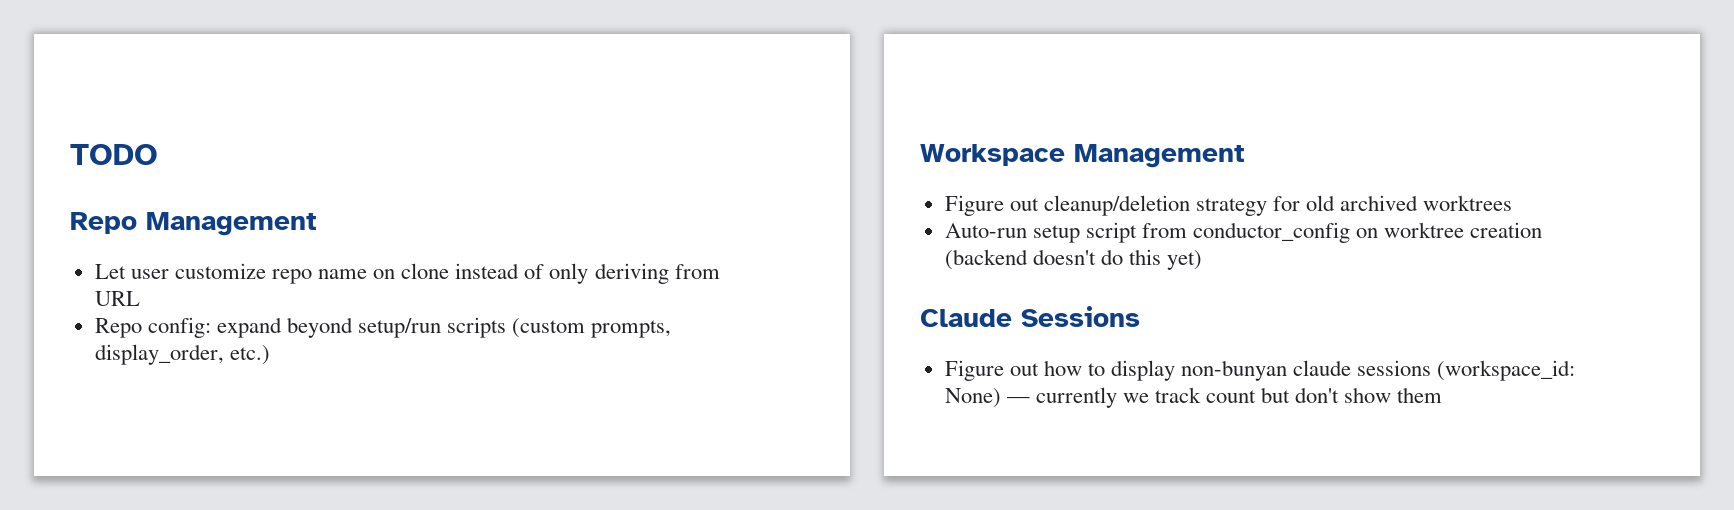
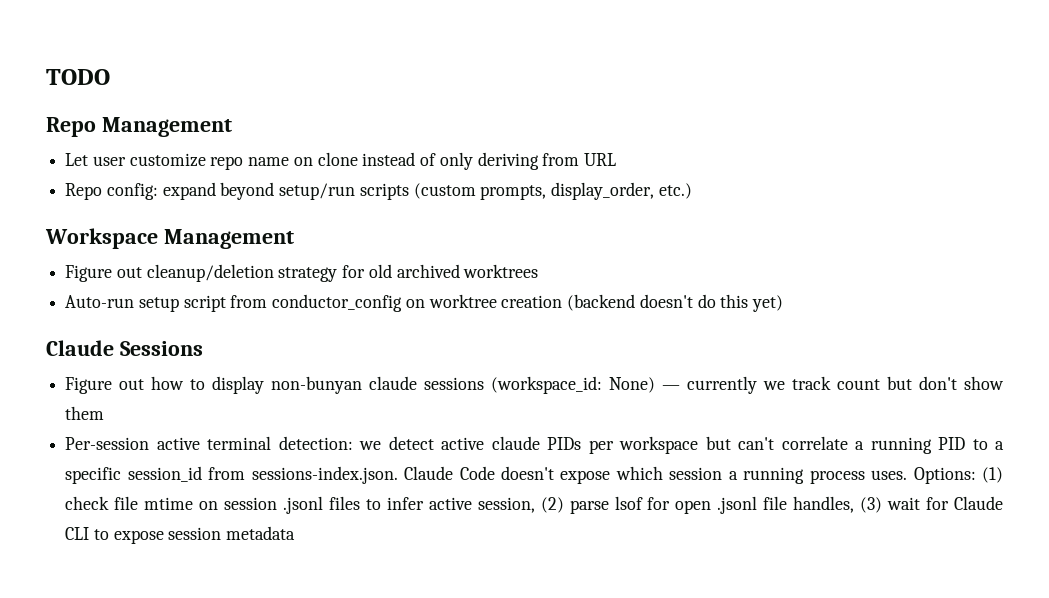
+ Per-session active terminal detection: we detect active claude PIDs per workspace but can't correlate a running PID to a specific session_id from sessions-index.json. Claude Code doesn't expose which session a running process uses. Options: (1) check file mtime on session .jsonl files to infer active session, (2) parse lsof for open .jsonl file handles, (3) wait for Claude CLI to expose session metadata

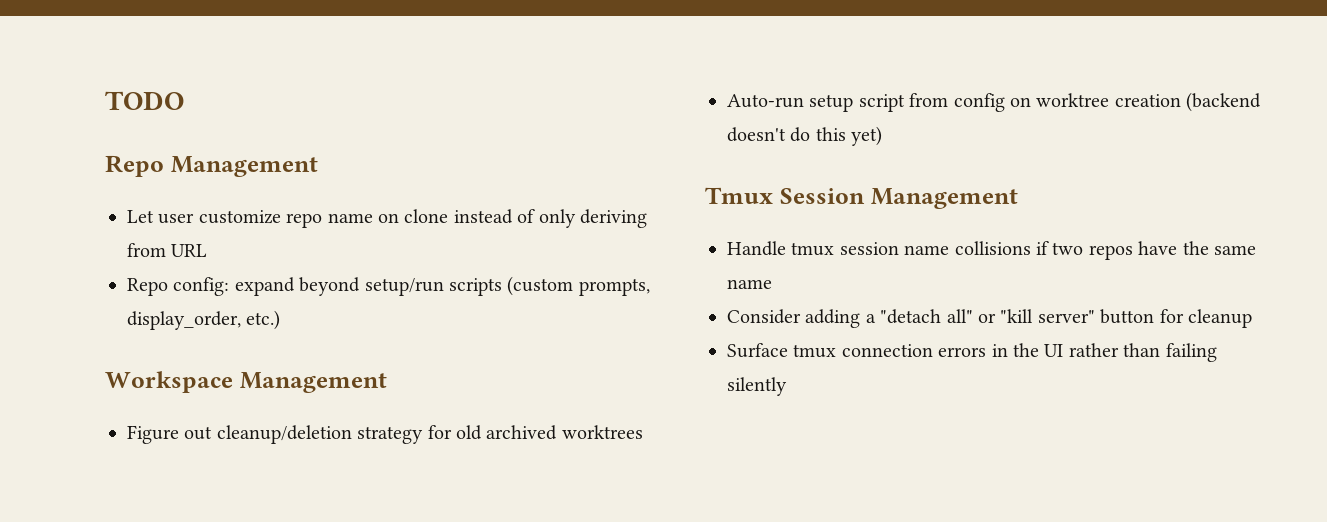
- Auto-run setup script from conductor_config on worktree creation (backend doesn't do this yet)
+ Auto-run setup script from config on worktree creation (backend doesn't do this yet)
- Claude Sessions
- Figure out how to display non-bunyan claude sessions (workspace_id: None) — currently we track count but don't show them
- Per-session active terminal detection: we detect active claude PIDs per workspace but can't correlate a running PID to a specific session_id from sessions-index.json. Claude Code doesn't expose which session a running process uses. Options: (1) check file mtime on session .jsonl files to infer active session, (2) parse lsof for open .jsonl file handles, (3) wait for Claude CLI to expose session metadata
+ Tmux Session Management
+ Handle tmux session name collisions if two repos have the same name
+ Consider adding a "detach all" or "kill server" button for cleanup
+ Surface tmux connection errors in the UI rather than failing silently

